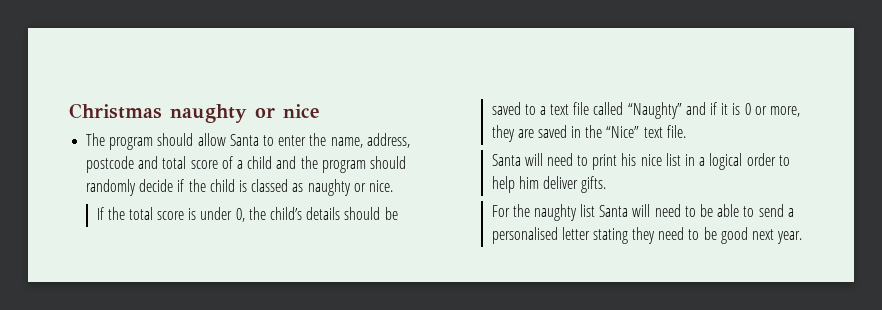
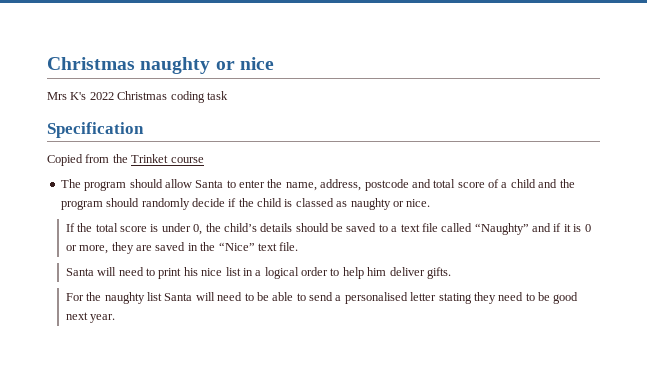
+ Mrs K's 2022 Christmas coding task
+ Specification
+ Copied from the Trinket course

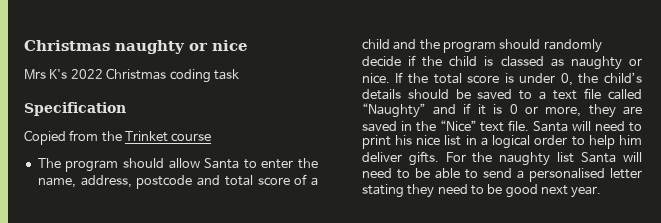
- The program should allow Santa to enter the name, address, postcode and total score of a child and the program should randomly decide if the child is classed as naughty or nice.
- If the total score is under 0, the child’s details should be saved to a text file called “Naughty” and if it is 0 or more, they are saved in the “Nice” text file.
- Santa will need to print his nice list in a logical order to help him deliver gifts.
- For the naughty list Santa will need to be able to send a personalised letter stating they need to be good next year.
+ The program should allow Santa to enter the name, address, postcode and total score of a child and the program should randomly decide if the child is classed as naughty or nice. If the total score is under 0, the child’s details should be saved to a text file called “Naughty” and if it is 0 or more, they are saved in the “Nice” text file. Santa will need to print his nice list in a logical order to help him deliver gifts. For the naughty list Santa will need to be able to send a personalised letter stating they need to be good next year.

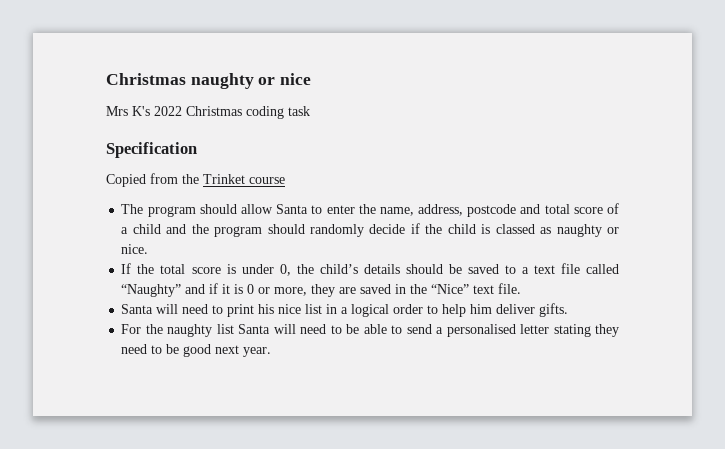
- The program should allow Santa to enter the name, address, postcode and total score of a child and the program should randomly decide if the child is classed as naughty or nice. If the total score is under 0, the child’s details should be saved to a text file called “Naughty” and if it is 0 or more, they are saved in the “Nice” text file. Santa will need to print his nice list in a logical order to help him deliver gifts. For the naughty list Santa will need to be able to send a personalised letter stating they need to be good next year.
+ The program should allow Santa to enter the name, address, postcode and total score of a child and the program should randomly decide if the child is classed as naughty or nice.
+ If the total score is under 0, the child’s details should be saved to a text file called “Naughty” and if it is 0 or more, they are saved in the “Nice” text file.
+ Santa will need to print his nice list in a logical order to help him deliver gifts.
+ For the naughty list Santa will need to be able to send a personalised letter stating they need to be good next year.

